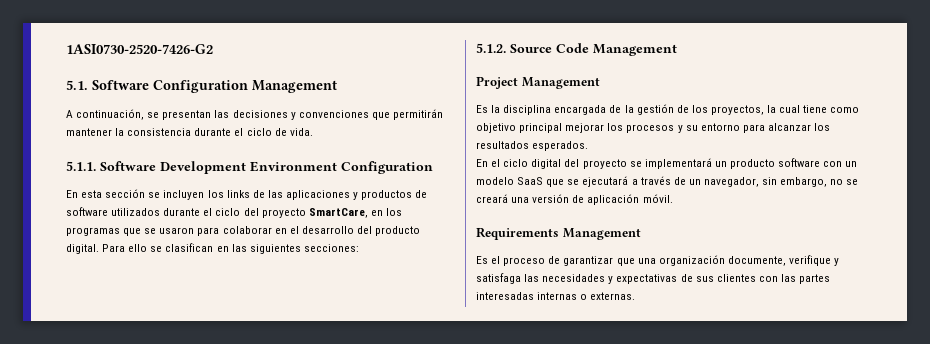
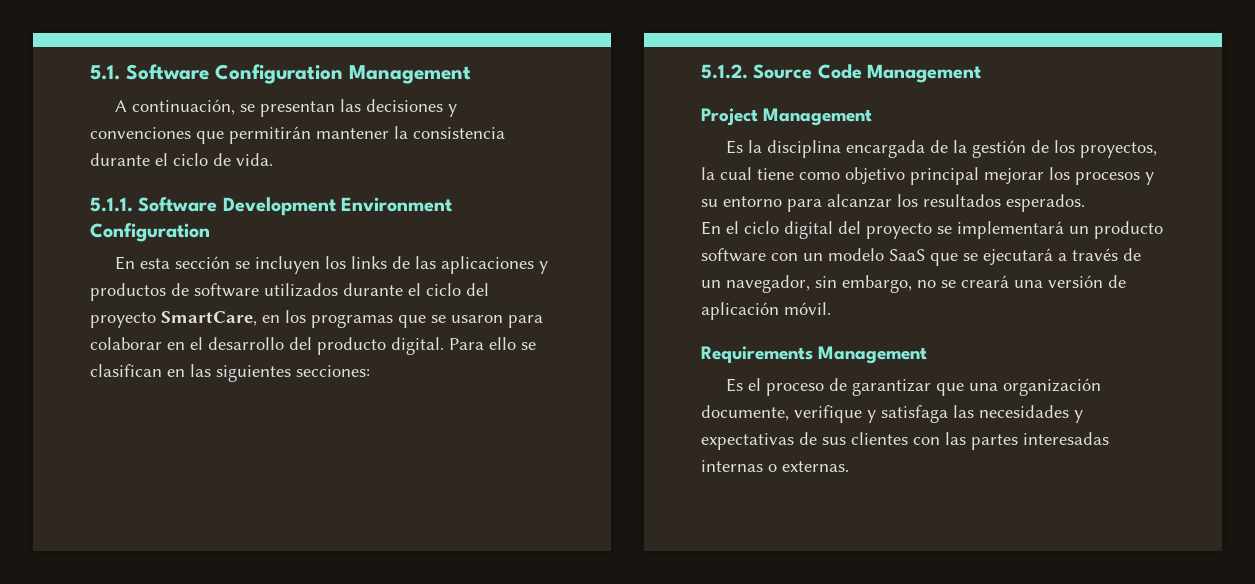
- 1ASI0730-2520-7426-G2

